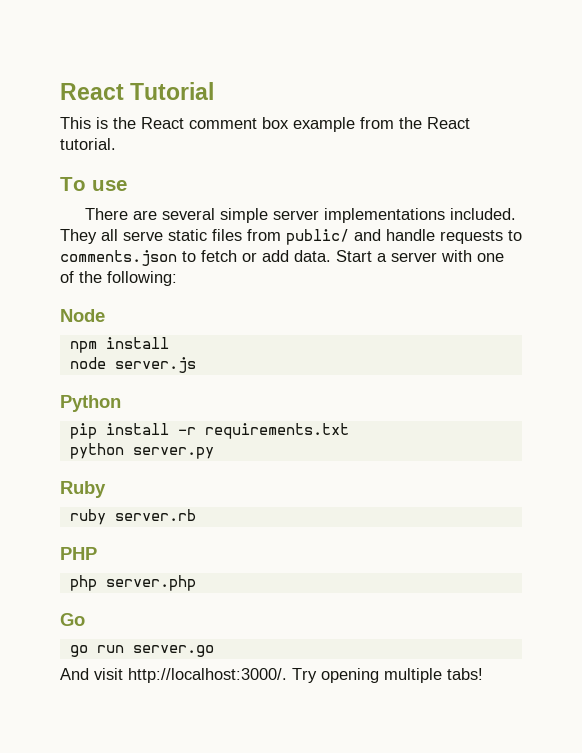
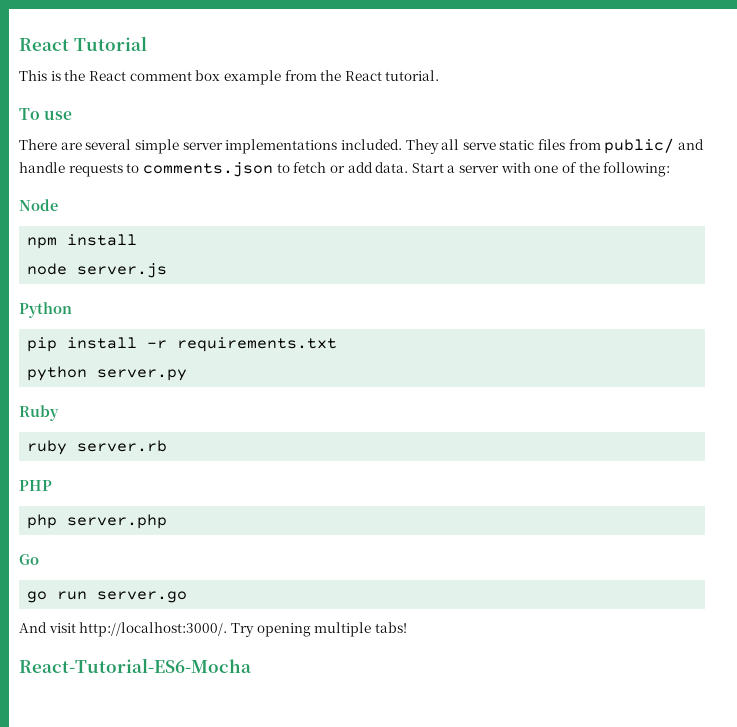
+ React-Tutorial-ES6-Mocha

